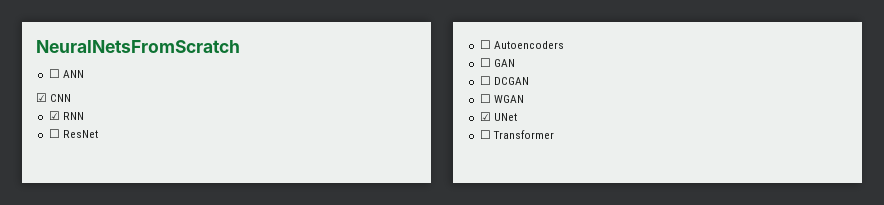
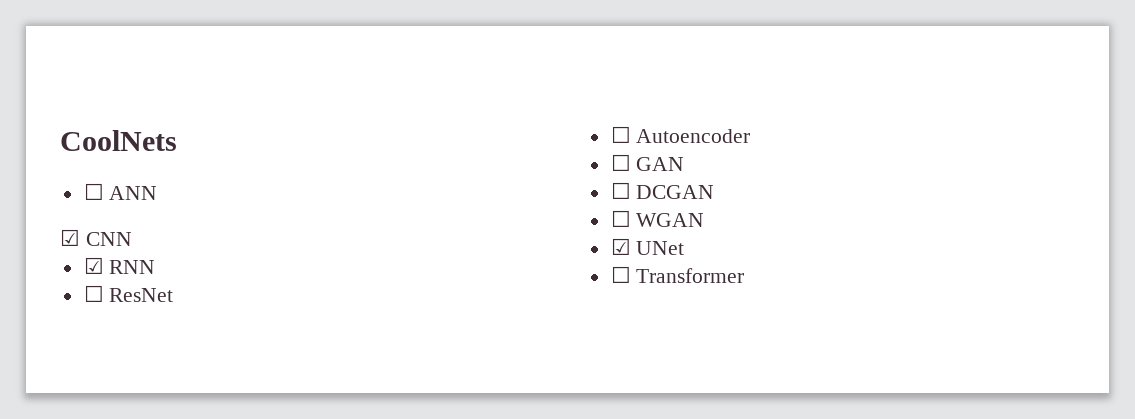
- NeuralNetsFromScratch
+ CoolNets
- ☐ Autoencoders
+ ☐ Autoencoder

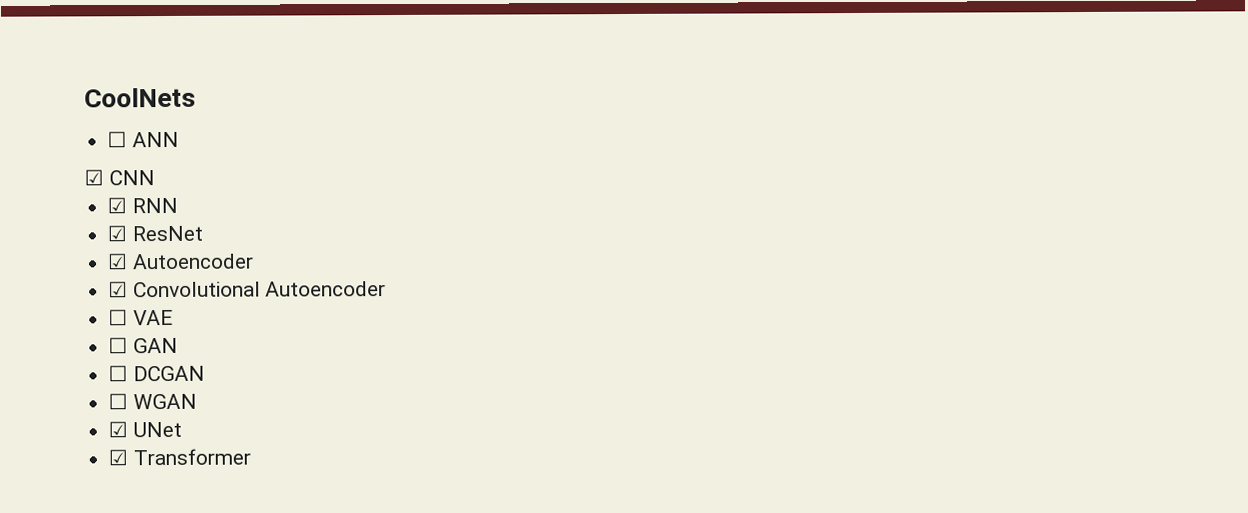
- ☐ ResNet
+ ☑ ResNet
- ☐ Autoencoder
+ ☑ Autoencoder
+ ☑ Convolutional Autoencoder
+ ☐ VAE
- ☐ Transformer
+ ☑ Transformer

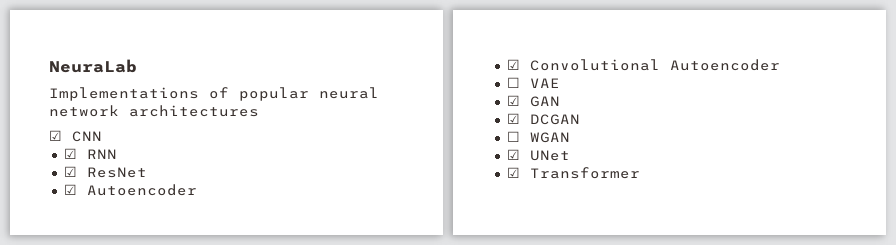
- CoolNets
- ☐ ANN
+ NeuraLab
+ Implementations of popular neural network architectures
- ☐ GAN
+ ☑ GAN
- ☐ DCGAN
+ ☑ DCGAN

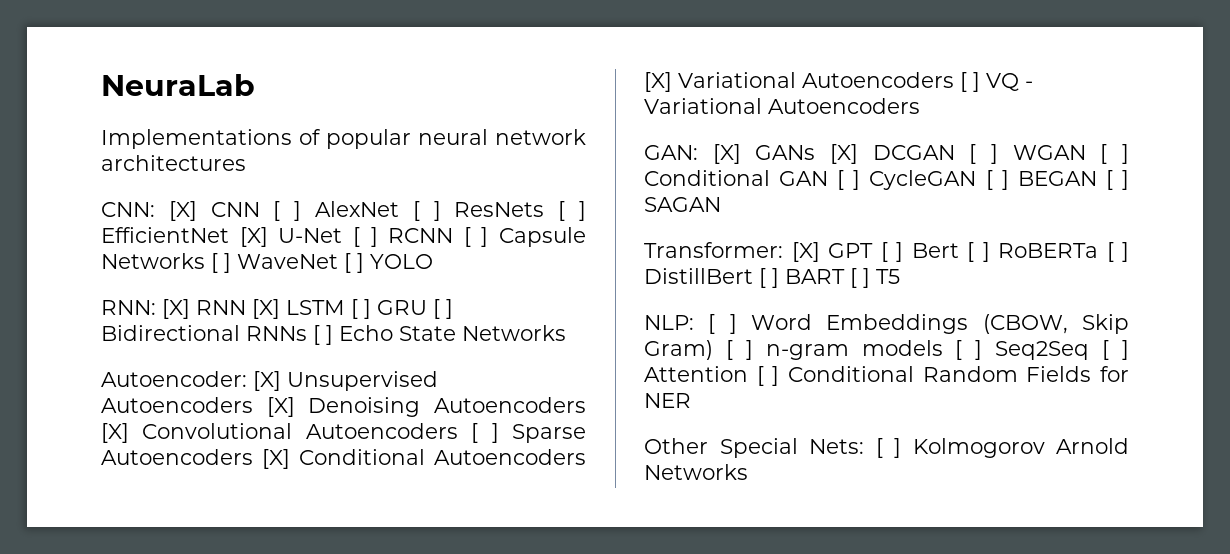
- ☑ CNN
- ☑ RNN
- ☑ ResNet
- ☑ Autoencoder
- ☑ Convolutional Autoencoder
- ☐ VAE
- ☑ GAN
- ☑ DCGAN
- ☐ WGAN
- ☑ UNet
- ☑ Transformer
+ CNN: [X] CNN [ ] AlexNet [ ] ResNets [ ] EfficientNet [X] U-Net [ ] RCNN [ ] Capsule Networks [ ] WaveNet [ ] YOLO
+ RNN: [X] RNN [X] LSTM [ ] GRU [ ] Bidirectional RNNs [ ] Echo State Networks
+ Autoencoder: [X] Unsupervised Autoencoders [X] Denoising Autoencoders [X] Convolutional Autoencoders [ ] Sparse Autoencoders [X] Conditional Autoencoders [X] Variational Autoencoders [ ] VQ - Variational Autoencoders
+ GAN: [X] GANs [X] DCGAN [ ] WGAN [ ] Conditional GAN [ ] CycleGAN [ ] BEGAN [ ] SAGAN
+ Transformer: [X] GPT [ ] Bert [ ] RoBERTa [ ] DistillBert [ ] BART [ ] T5
+ NLP: [ ] Word Embeddings (CBOW, Skip Gram) [ ] n-gram models [ ] Seq2Seq [ ] Attention [ ] Conditional Random Fields for NER
+ Other Special Nets: [ ] Kolmogorov Arnold Networks

